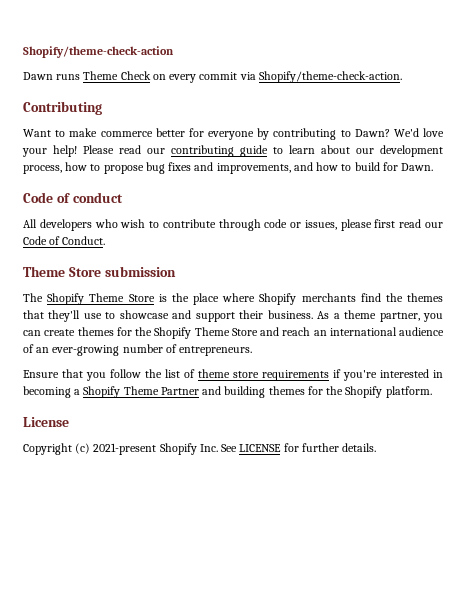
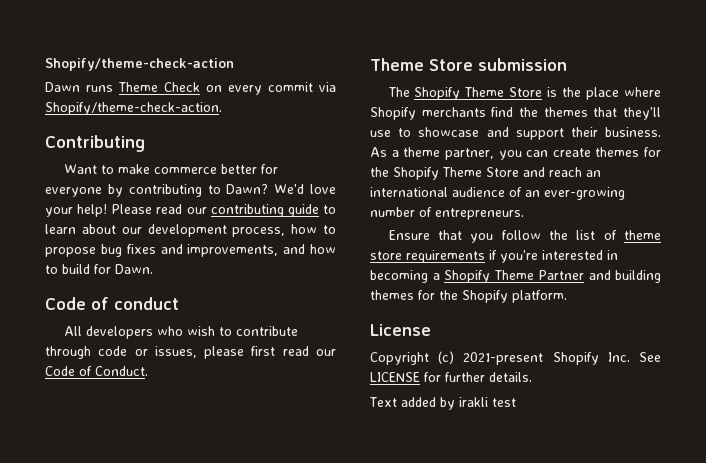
+ Text added by irakli test

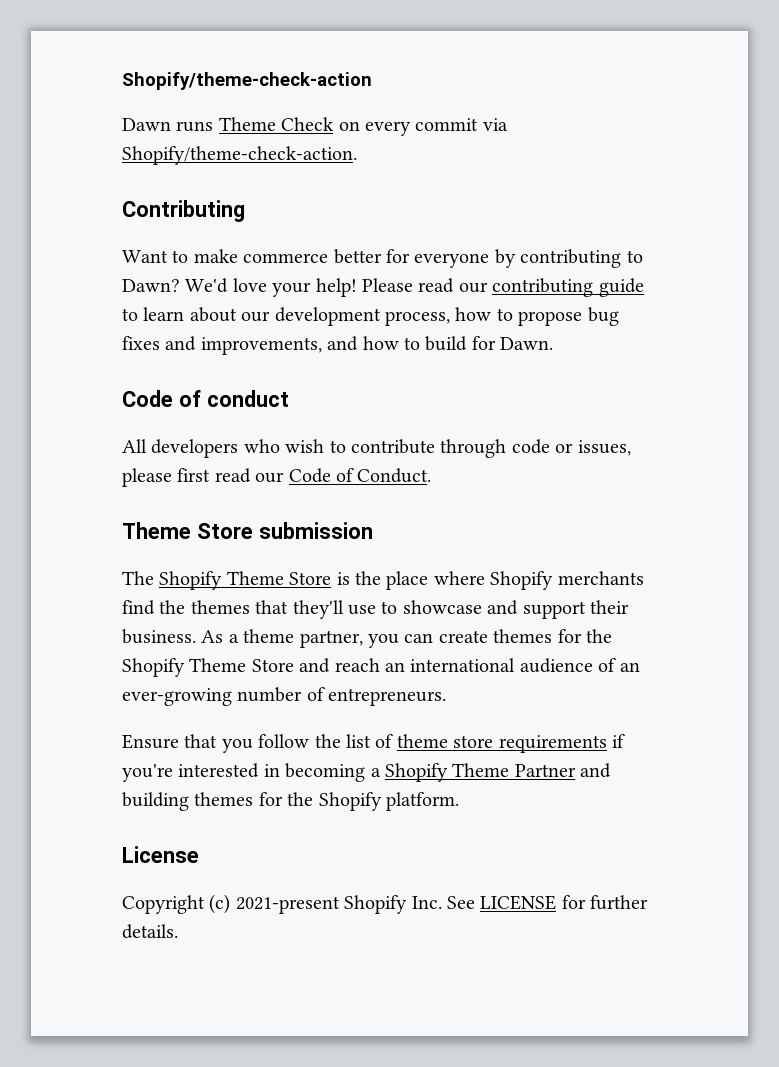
- Text added by irakli test

